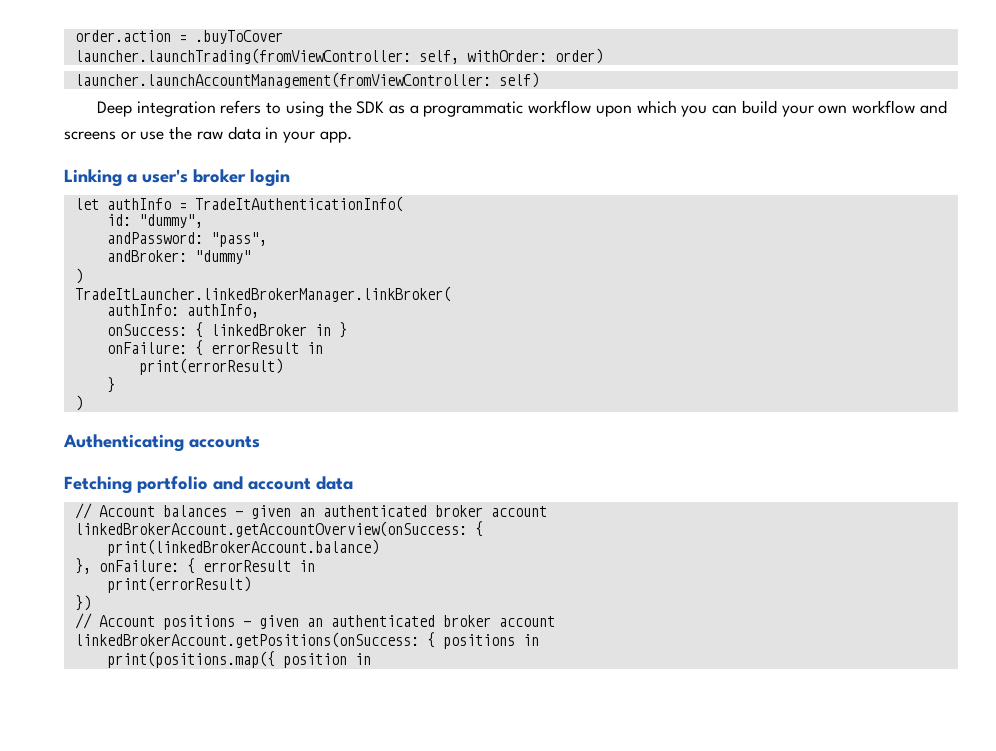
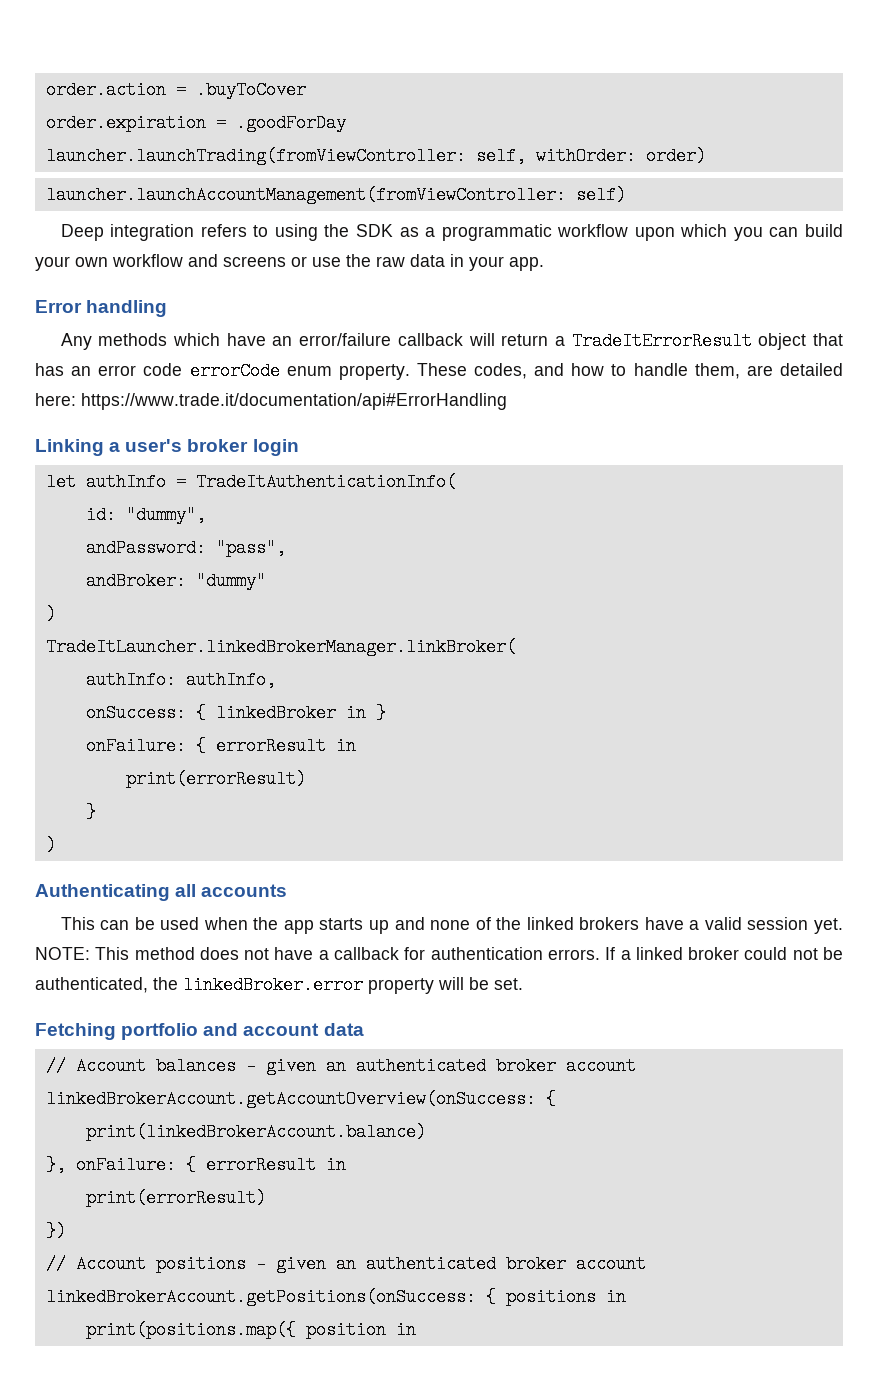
+ order.expiration = .goodForDay
+ Error handling
+ Any methods which have an error/failure callback will return a TradeItErrorResult object that has an error code errorCode enum property. These codes, and how to handle them, are detailed here: https://www.trade.it/documentation/api#ErrorHandling
- Authenticating accounts
+ Authenticating all accounts
+ This can be used when the app starts up and none of the linked brokers have a valid session yet. NOTE: This method does not have a callback for authentication errors. If a linked broker could not be authenticated, the linkedBroker.error property will be set.

